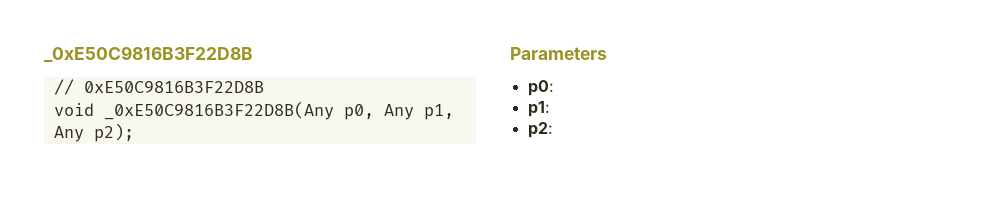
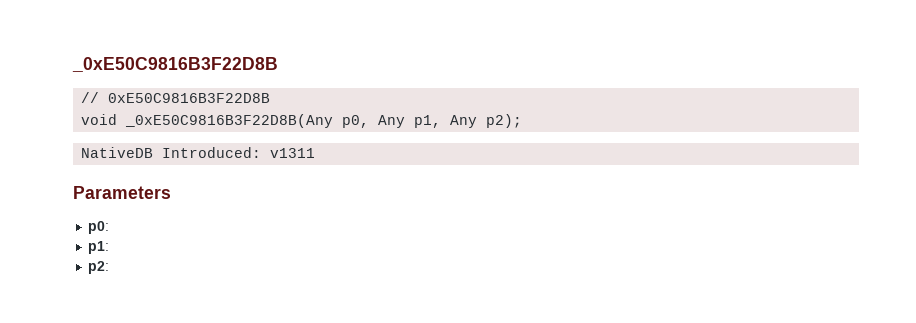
+ NativeDB Introduced: v1311

